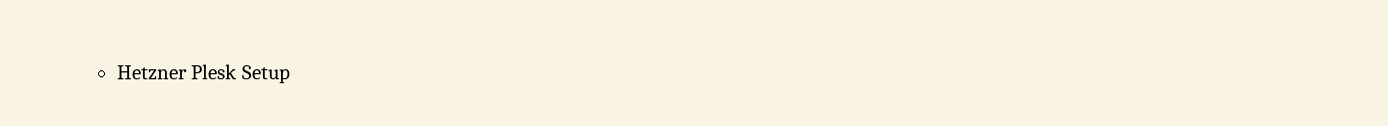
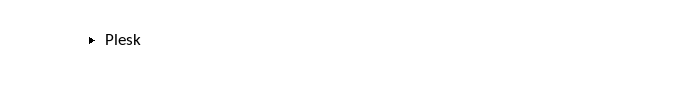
- Hetzner Plesk Setup
+ Plesk

